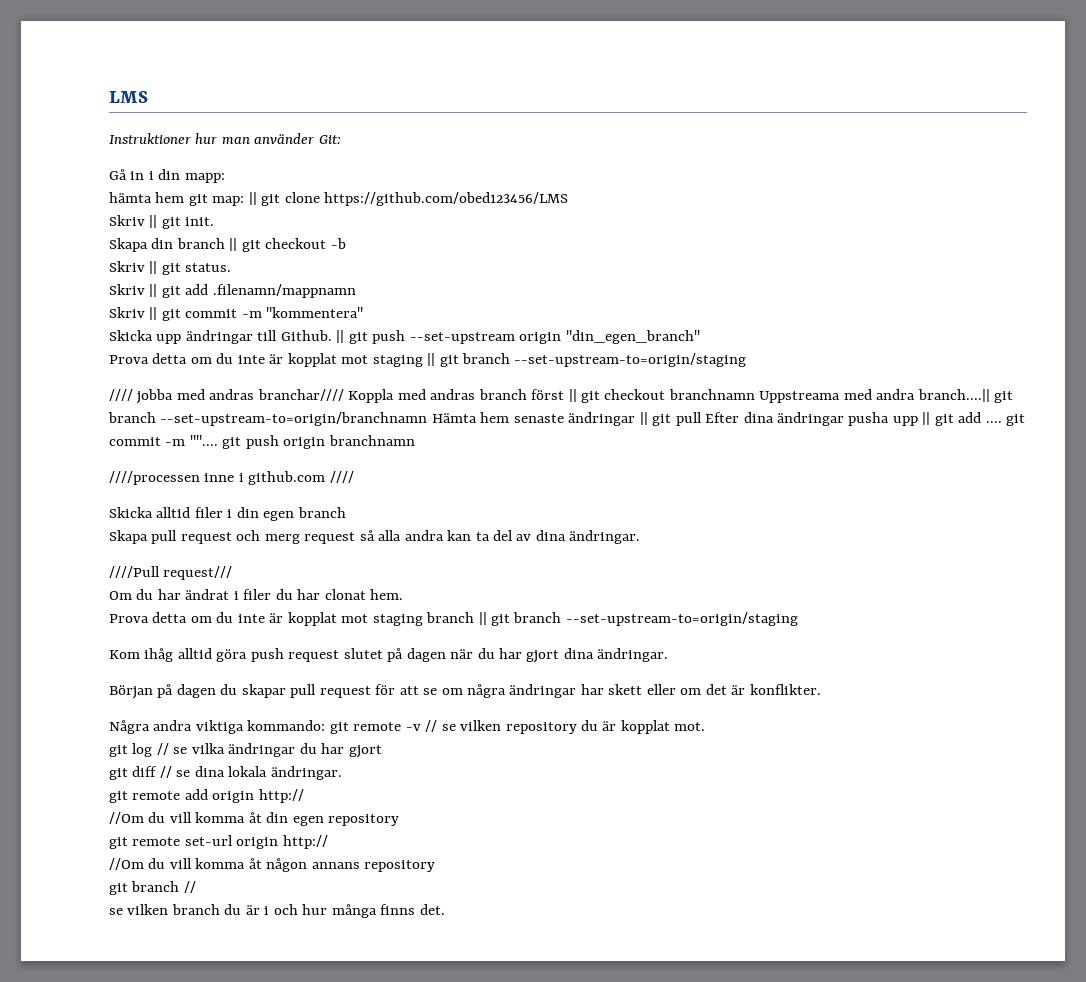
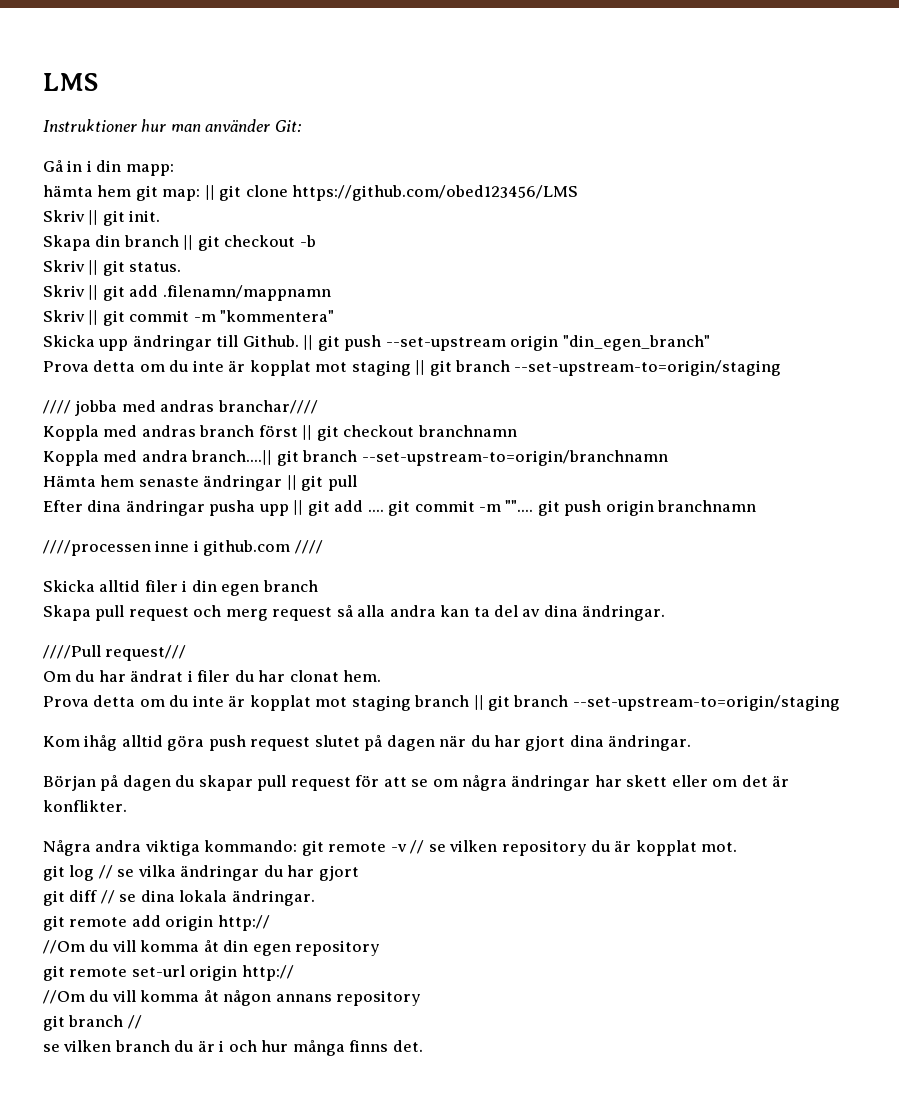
- //// jobba med andras branchar//// Koppla med andras branch först || git checkout branchnamn Uppstreama med andra branch....|| git branch --set-upstream-to=origin/branchnamn Hämta hem senaste ändringar || git pull Efter dina ändringar pusha upp || git add .... git commit -m "".... git push origin branchnamn
+ //// jobba med andras branchar////
+ Koppla med andras branch först || git checkout branchnamn
+ Koppla med andra branch....|| git branch --set-upstream-to=origin/branchnamn
+ Hämta hem senaste ändringar || git pull
+ Efter dina ändringar pusha upp || git add .... git commit -m "".... git push origin branchnamn

